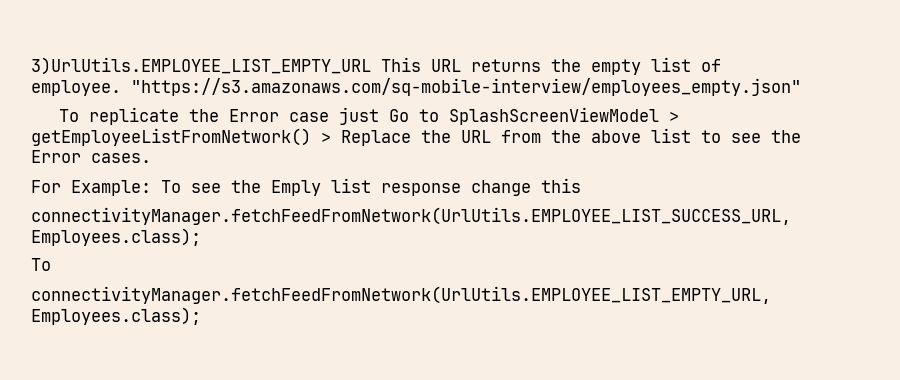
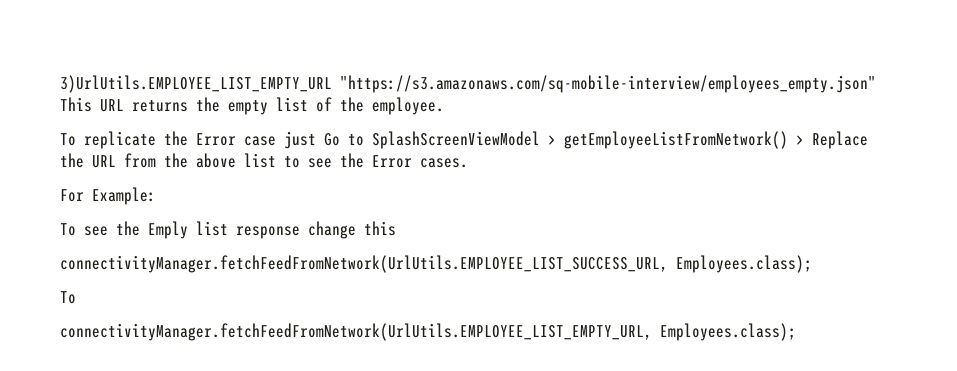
- 3)UrlUtils.EMPLOYEE_LIST_EMPTY_URL This URL returns the empty list of employee. "https://s3.amazonaws.com/sq-mobile-interview/employees_empty.json"
+ 3)UrlUtils.EMPLOYEE_LIST_EMPTY_URL "https://s3.amazonaws.com/sq-mobile-interview/employees_empty.json" This URL returns the empty list of the employee.
- For Example: To see the Emply list response change this
+ For Example:
+ To see the Emply list response change this

